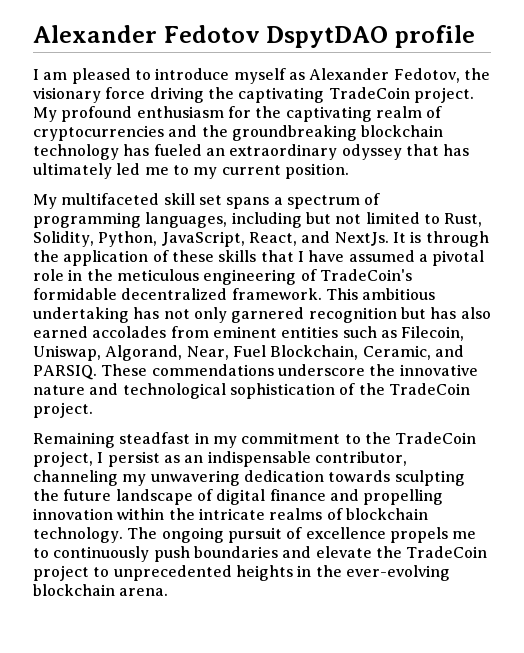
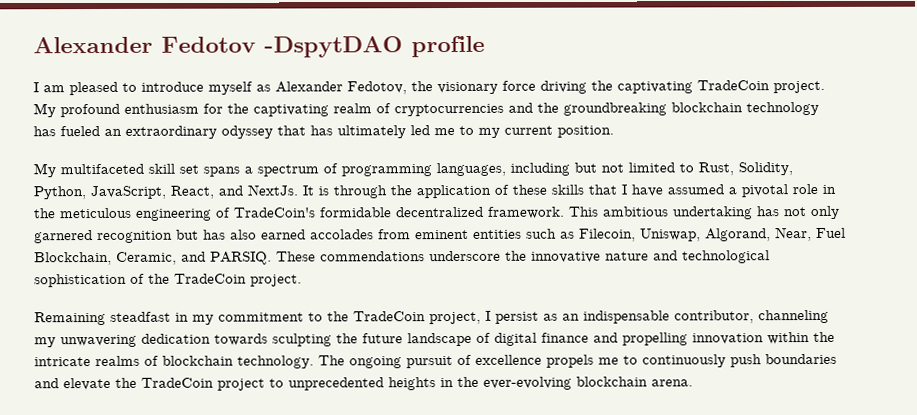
- Alexander Fedotov DspytDAO profile
+ Alexander Fedotov -DspytDAO profile

